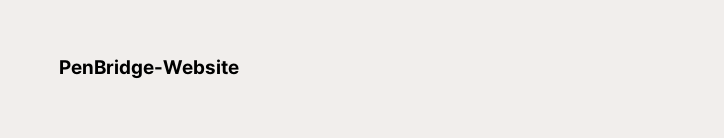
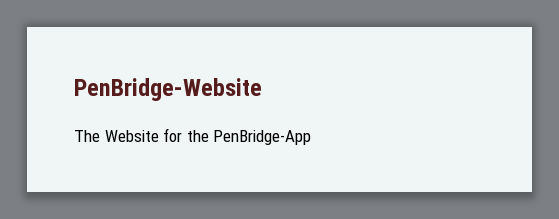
+ The Website for the PenBridge-App

